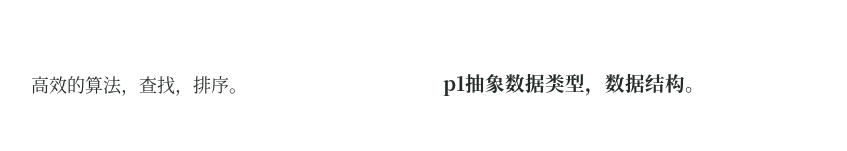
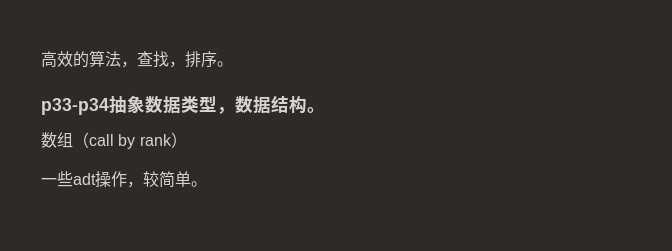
- p1抽象数据类型，数据结构。
+ p33-p34抽象数据类型，数据结构。
+ 数组（call by rank）
+ 一些adt操作，较简单。

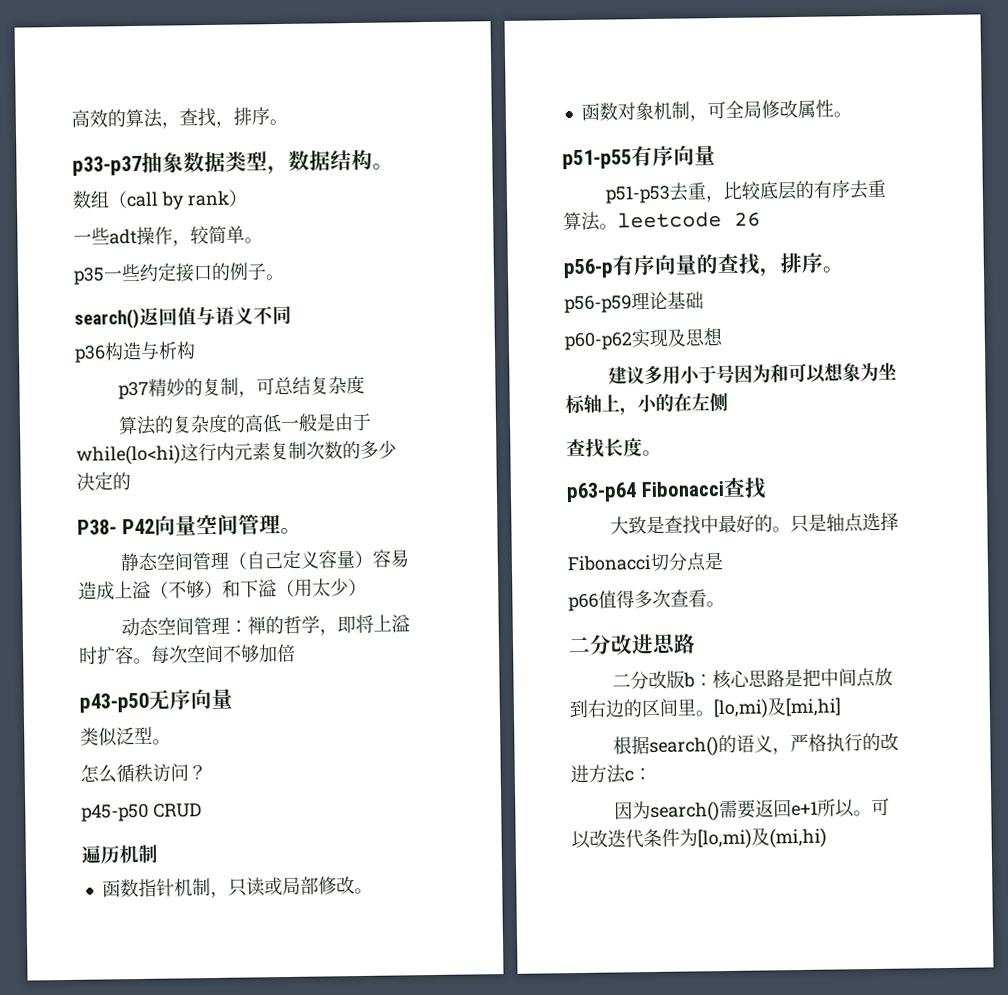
- p33-p34抽象数据类型，数据结构。
+ p33-p37抽象数据类型，数据结构。
+ p35一些约定接口的例子。
+ search()返回值与语义不同
+ p36构造与析构
+ p37精妙的复制，可总结复杂度
+ 算法的复杂度的高低一般是由于while(lo<hi)这行内元素复制次数的多少决定的
+ P38- P42向量空间管理。
+ 静态空间管理（自己定义容量）容易造成上溢（不够）和下溢（用太少）
+ 动态空间管理：禅的哲学，即将上溢时扩容。每次空间不够加倍
+ p43-p50无序向量
+ 类似泛型。
+ 怎么循秩访问？
+ p45-p50 CRUD
+ 遍历机制
+ 函数指针机制，只读或局部修改。
+ 函数对象机制，可全局修改属性。
+ p51-p55有序向量
+ p51-p53去重，比较底层的有序去重算法。leetcode 26
+ p56-p有序向量的查找，排序。
+ p56-p59理论基础
+ p60-p62实现及思想
+ 建议多用小于号因为和可以想象为坐标轴上，小的在左侧
+ 查找长度。
+ p63-p64 Fibonacci查找
+ 大致是查找中最好的。只是轴点选择
+ Fibonacci切分点是
+ p66值得多次查看。
+ 二分改进思路
+ 二分改版b：核心思路是把中间点放到右边的区间里。[lo,mi)及[mi,hi]
+ 根据search()的语义，严格执行的改进方法c：
+ 因为search()需要返回e+1所以。可以改迭代条件为[lo,mi)及(mi,hi)

